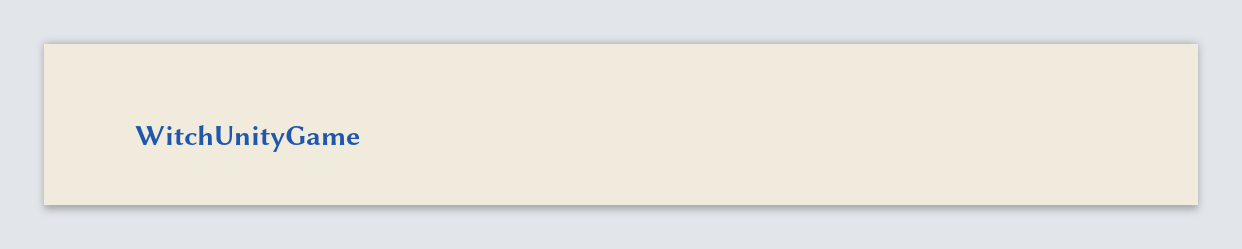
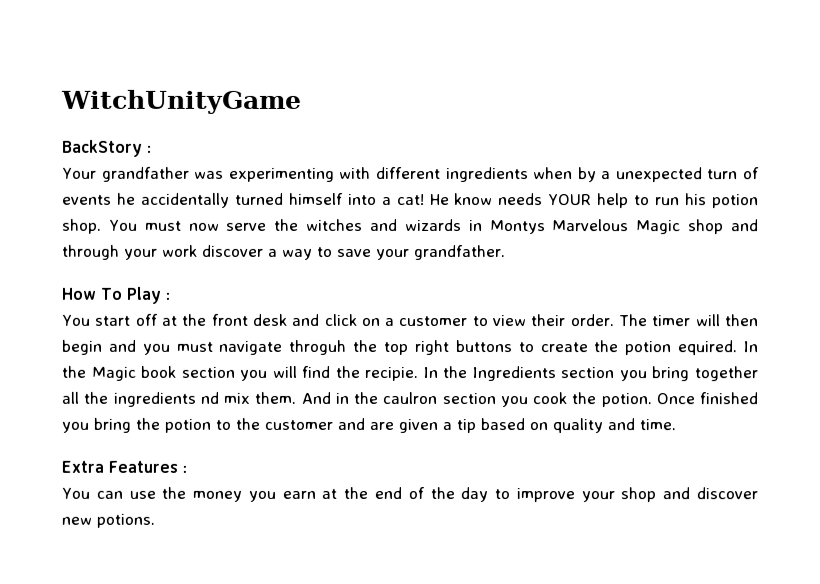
+ BackStory :
+ Your grandfather was experimenting with different ingredients when by a unexpected turn of events he accidentally turned himself into a cat! He know needs YOUR help to run his potion shop. You must now serve the witches and wizards in Montys Marvelous Magic shop and through your work discover a way to save your grandfather.
+ How To Play :
+ You start off at the front desk and click on a customer to view their order. The timer will then begin and you must navigate throguh the top right buttons to create the potion equired. In the Magic book section you will find the recipie. In the Ingredients section you bring together all the ingredients nd mix them. And in the caulron section you cook the potion. Once finished you bring the potion to the customer and are given a tip based on quality and time.
+ Extra Features :
+ You can use the money you earn at the end of the day to improve your shop and discover new potions.

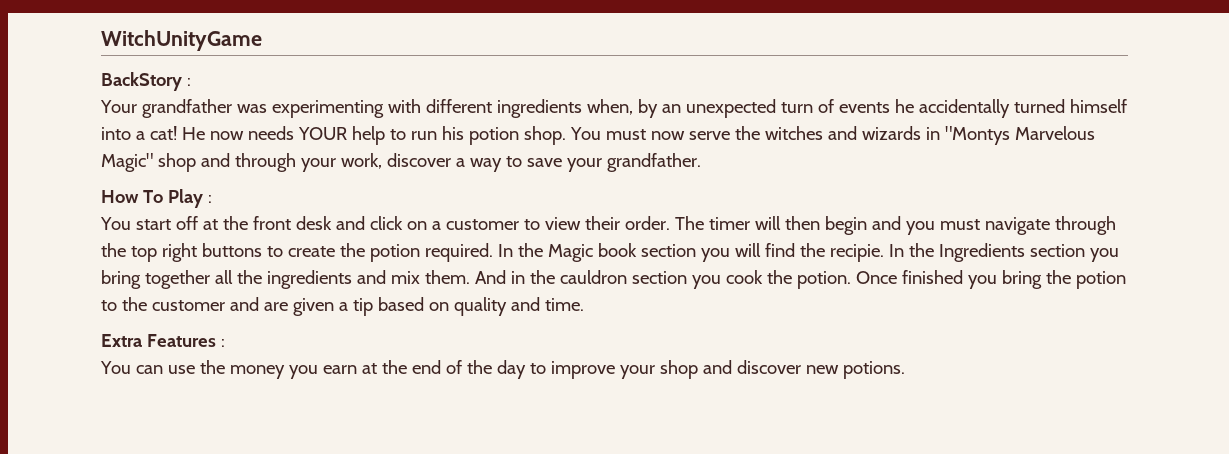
- Your grandfather was experimenting with different ingredients when by a unexpected turn of events he accidentally turned himself into a cat!
+ Your grandfather was experimenting with different ingredients when, by an unexpected turn of events he accidentally turned himself into a cat!
- He know needs YOUR help to run his potion shop.
+ He now needs YOUR help to run his potion shop.
- You must now serve the witches and wizards in Montys Marvelous Magic shop and through your work discover a way to save your grandfather.
+ You must now serve the witches and wizards in "Montys Marvelous Magic" shop and through your work, discover a way to save your grandfather.
- The timer will then begin and you must navigate throguh the top right buttons to create the potion equired.
+ The timer will then begin and you must navigate through the top right buttons to create the potion required.
- In the Ingredients section you bring together all the ingredients nd mix them.
+ In the Ingredients section you bring together all the ingredients and mix them.
- And in the caulron section you cook the potion.
+ And in the cauldron section you cook the potion.

